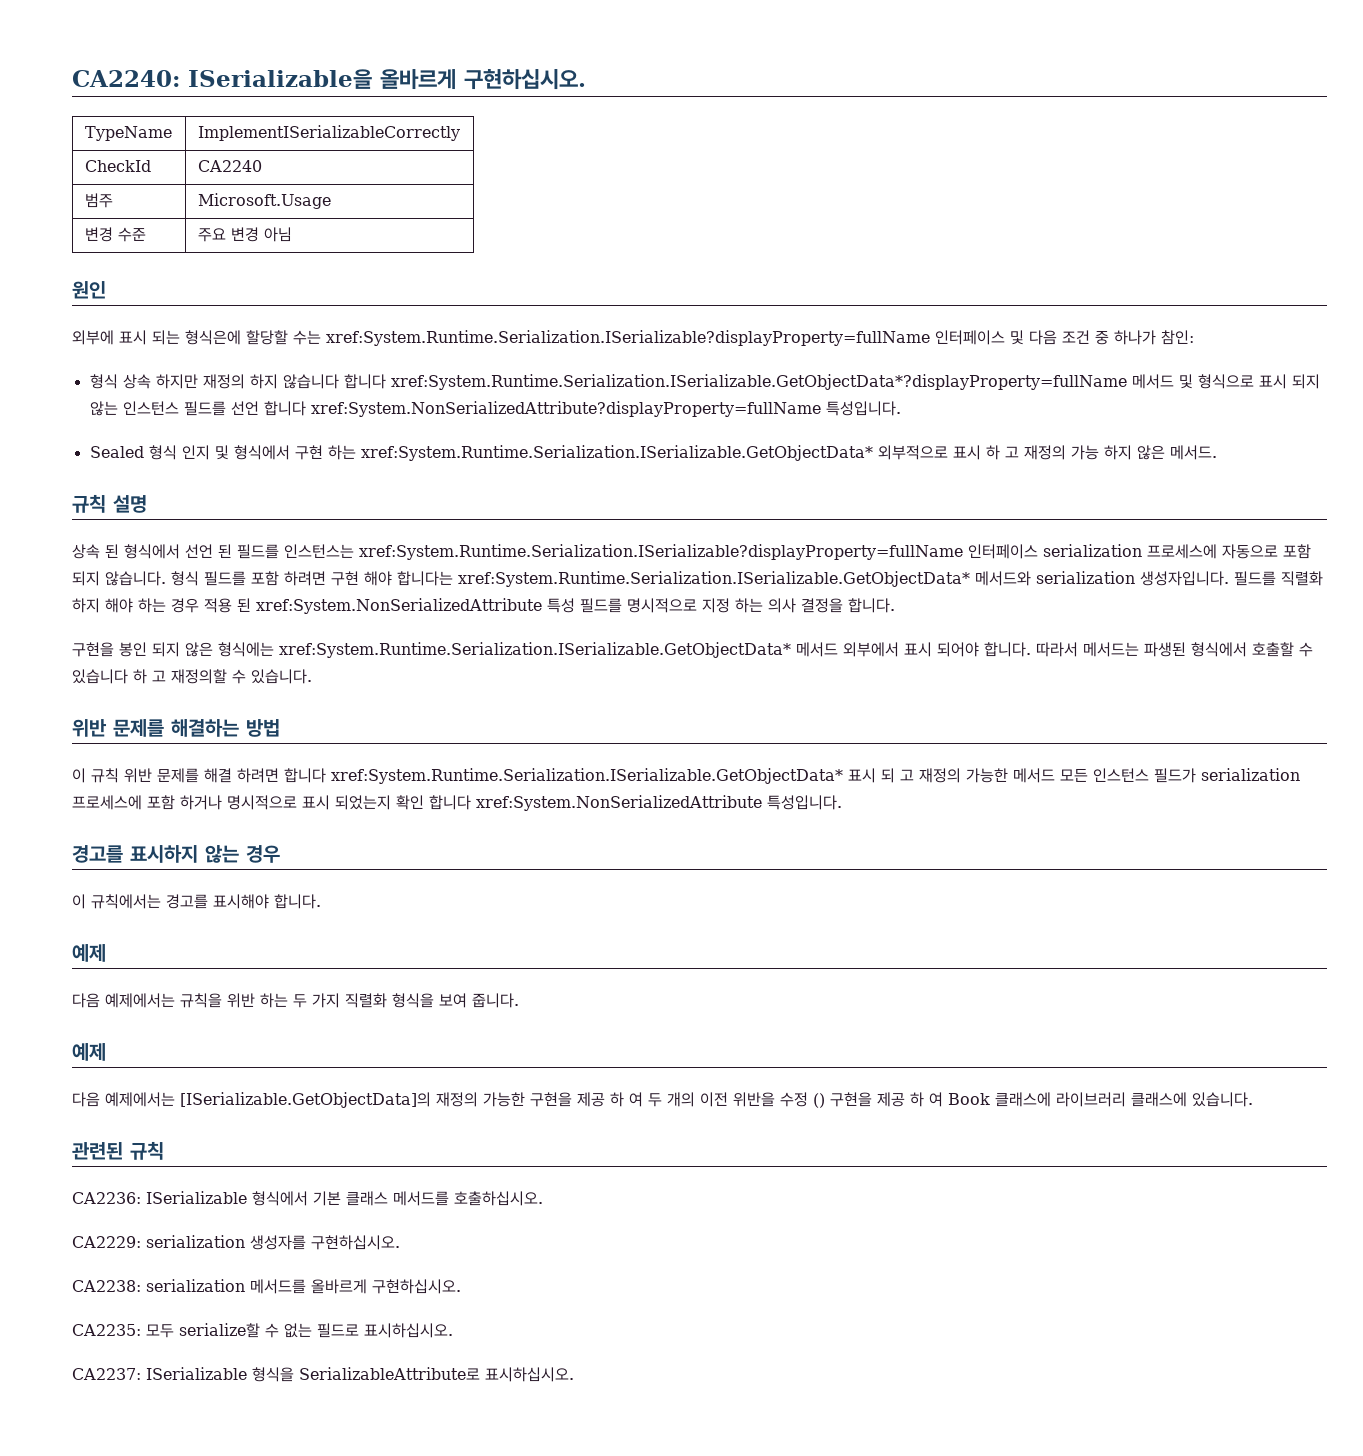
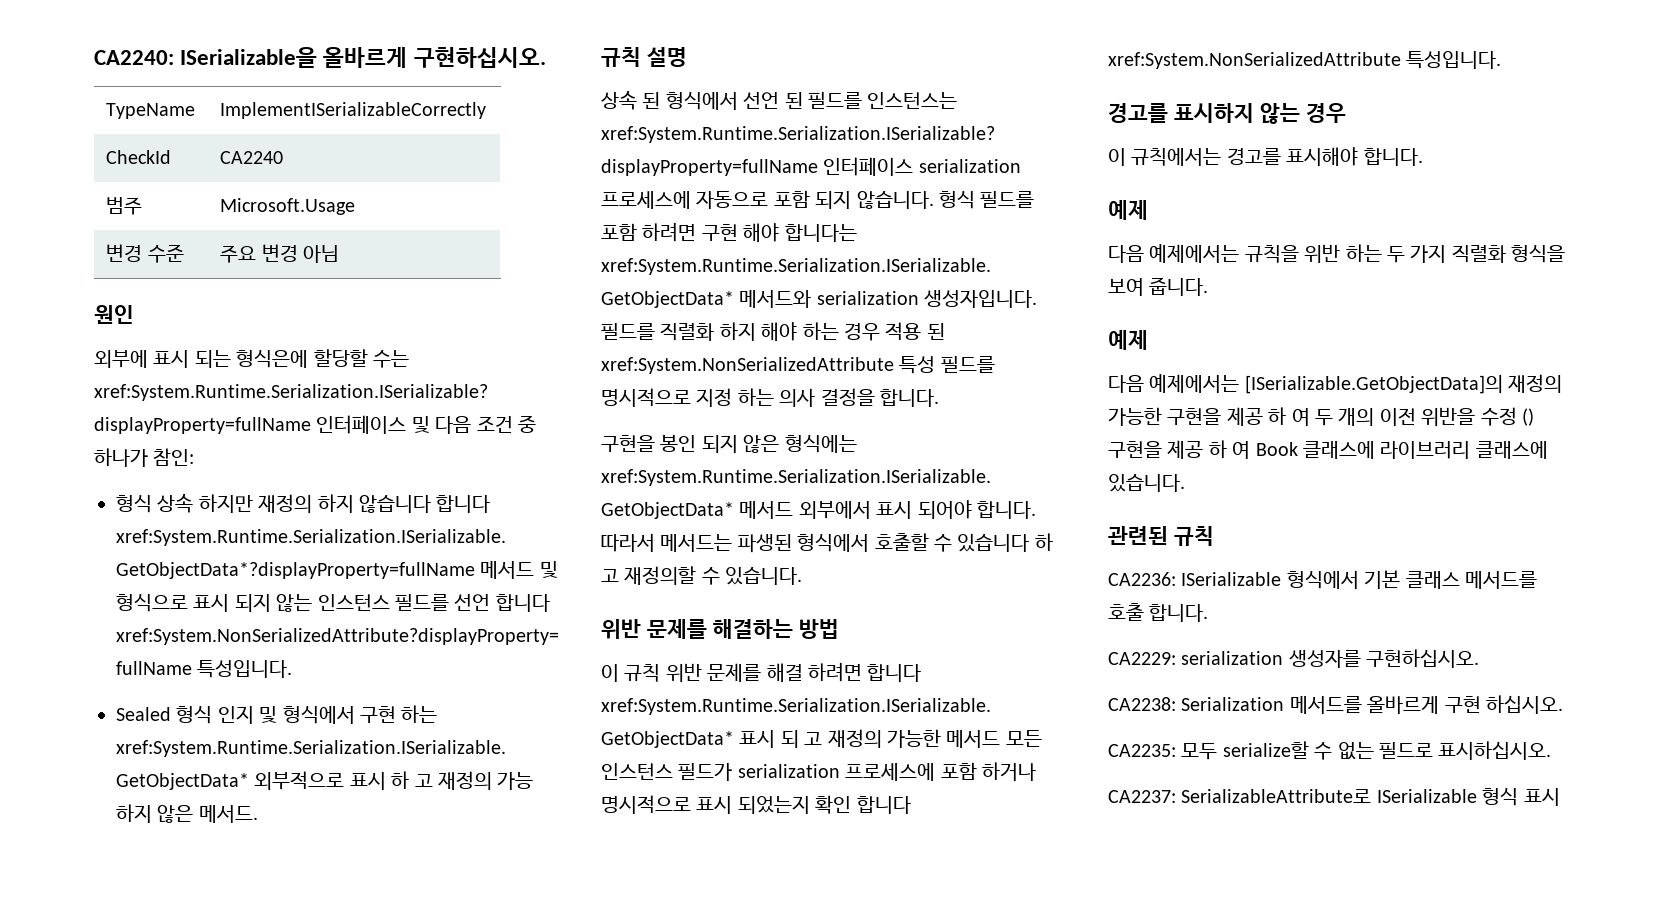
- CA2236: ISerializable 형식에서 기본 클래스 메서드를 호출하십시오.
+ CA2236: ISerializable 형식에서 기본 클래스 메서드를 호출 합니다.
- CA2238: serialization 메서드를 올바르게 구현하십시오.
+ CA2238: Serialization 메서드를 올바르게 구현 하십시오.
- CA2237: ISerializable 형식을 SerializableAttribute로 표시하십시오.
+ CA2237: SerializableAttribute로 ISerializable 형식 표시

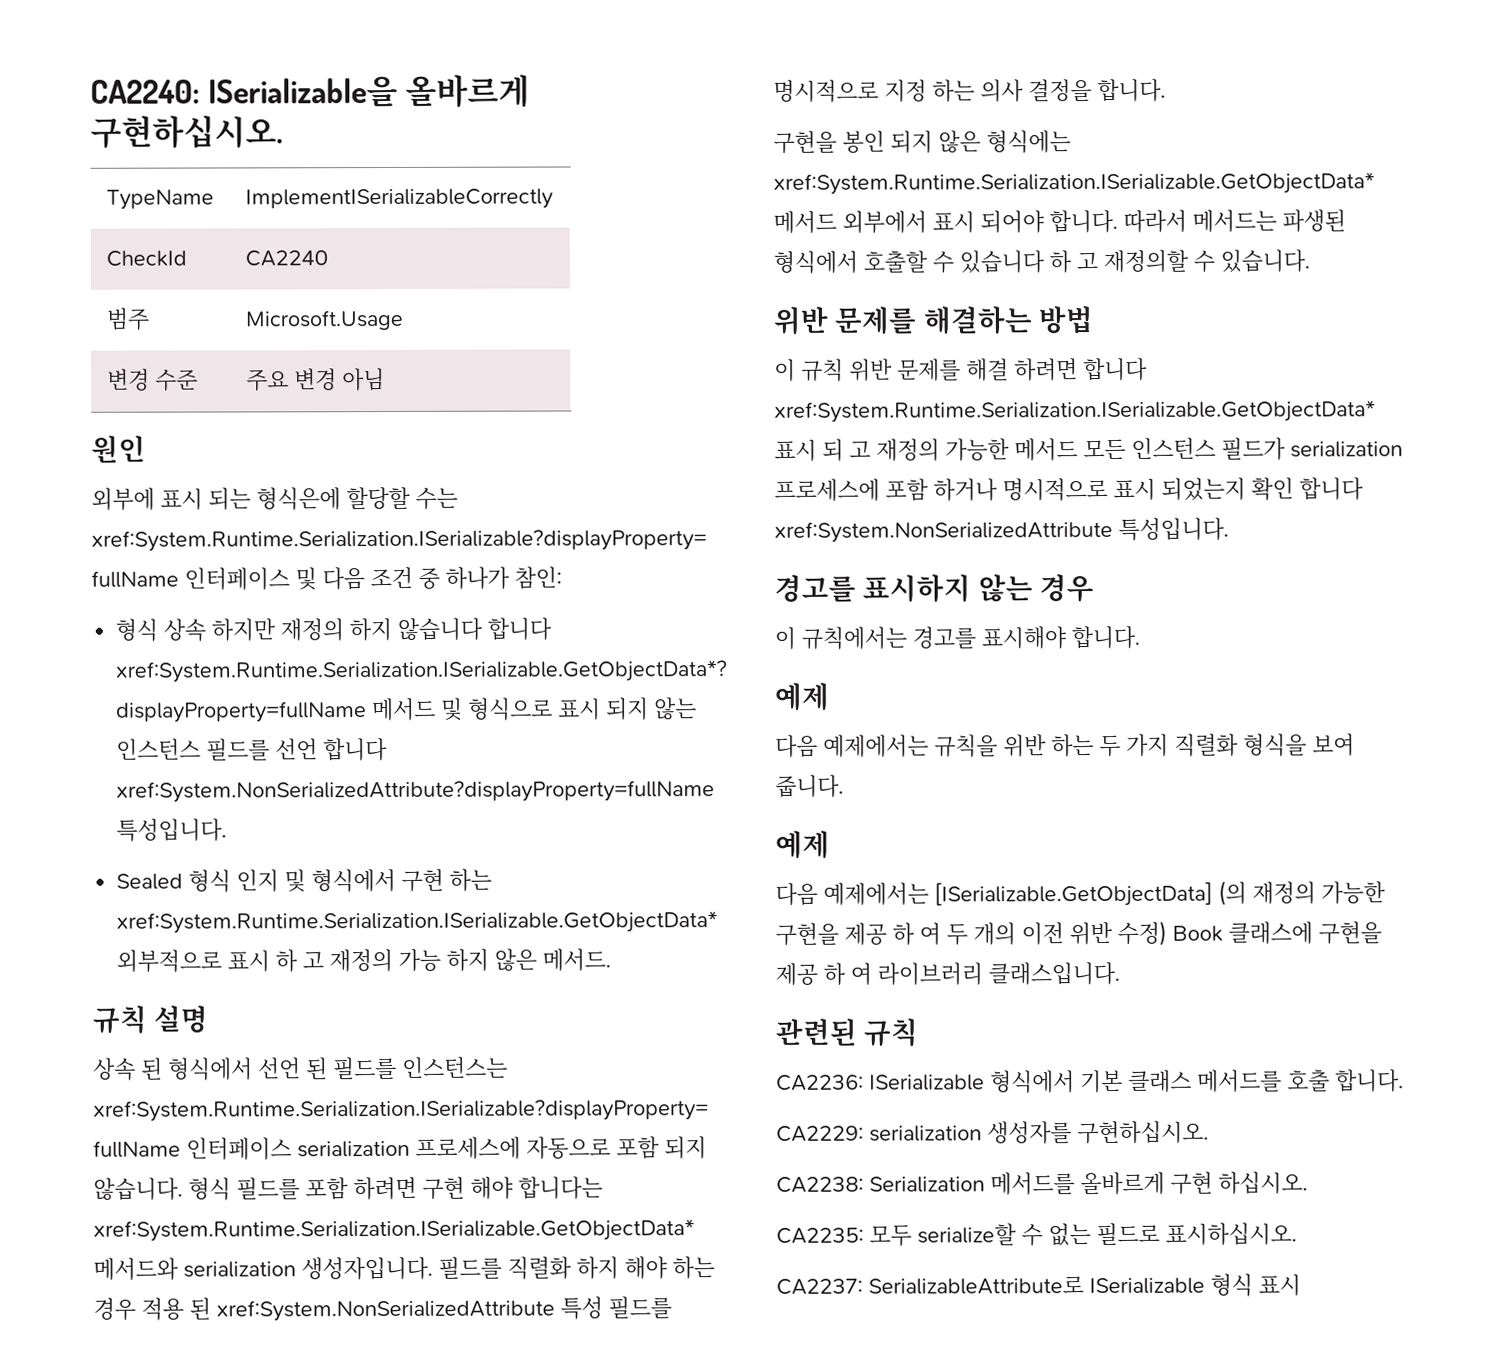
- 다음 예제에서는 [ISerializable.GetObjectData]의 재정의 가능한 구현을 제공 하 여 두 개의 이전 위반을 수정 () 구현을 제공 하 여 Book 클래스에 라이브러리 클래스에 있습니다.
+ 다음 예제에서는 [ISerializable.GetObjectData] (의 재정의 가능한 구현을 제공 하 여 두 개의 이전 위반 수정) Book 클래스에 구현을 제공 하 여 라이브러리 클래스입니다.

